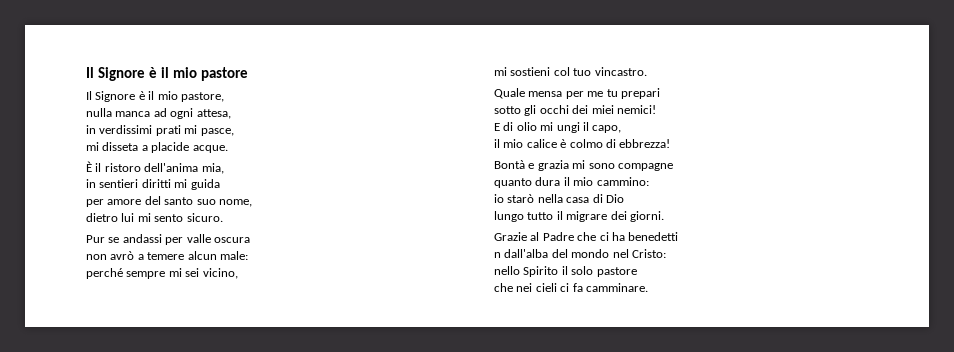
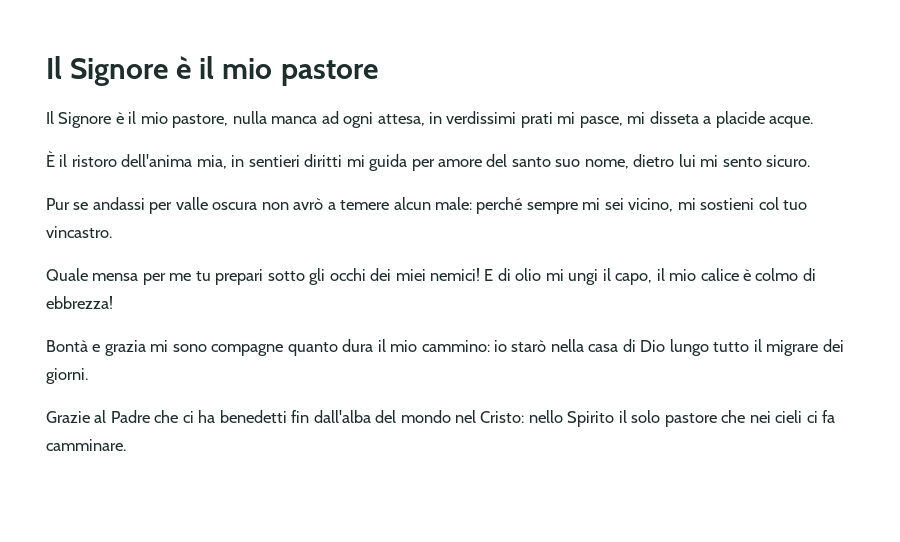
- Il Signore è il mio pastore,
- nulla manca ad ogni attesa,
- in verdissimi prati mi pasce,
- mi disseta a placide acque.
+ Il Signore è il mio pastore, nulla manca ad ogni attesa, in verdissimi prati mi pasce, mi disseta a placide acque.
- È il ristoro dell'anima mia,
- in sentieri diritti mi guida
- per amore del santo suo nome,
- dietro lui mi sento sicuro.
+ È il ristoro dell'anima mia, in sentieri diritti mi guida per amore del santo suo nome, dietro lui mi sento sicuro.
- Pur se andassi per valle oscura
- non avrò a temere alcun male:
- perché sempre mi sei vicino,
- mi sostieni col tuo vincastro.
+ Pur se andassi per valle oscura non avrò a temere alcun male: perché sempre mi sei vicino, mi sostieni col tuo vincastro.
- Quale mensa per me tu prepari
- sotto gli occhi dei miei nemici!
- E di olio mi ungi il capo,
- il mio calice è colmo di ebbrezza!
+ Quale mensa per me tu prepari sotto gli occhi dei miei nemici! E di olio mi ungi il capo, il mio calice è colmo di ebbrezza!
- Bontà e grazia mi sono compagne
- quanto dura il mio cammino:
- io starò nella casa di Dio
- lungo tutto il migrare dei giorni.
+ Bontà e grazia mi sono compagne quanto dura il mio cammino: io starò nella casa di Dio lungo tutto il migrare dei giorni.
- Grazie al Padre che ci ha benedetti
- n dall'alba del mondo nel Cristo:
- nello Spirito il solo pastore
- che nei cieli ci fa camminare.
+ Grazie al Padre che ci ha benedetti fin dall'alba del mondo nel Cristo: nello Spirito il solo pastore che nei cieli ci fa camminare.

